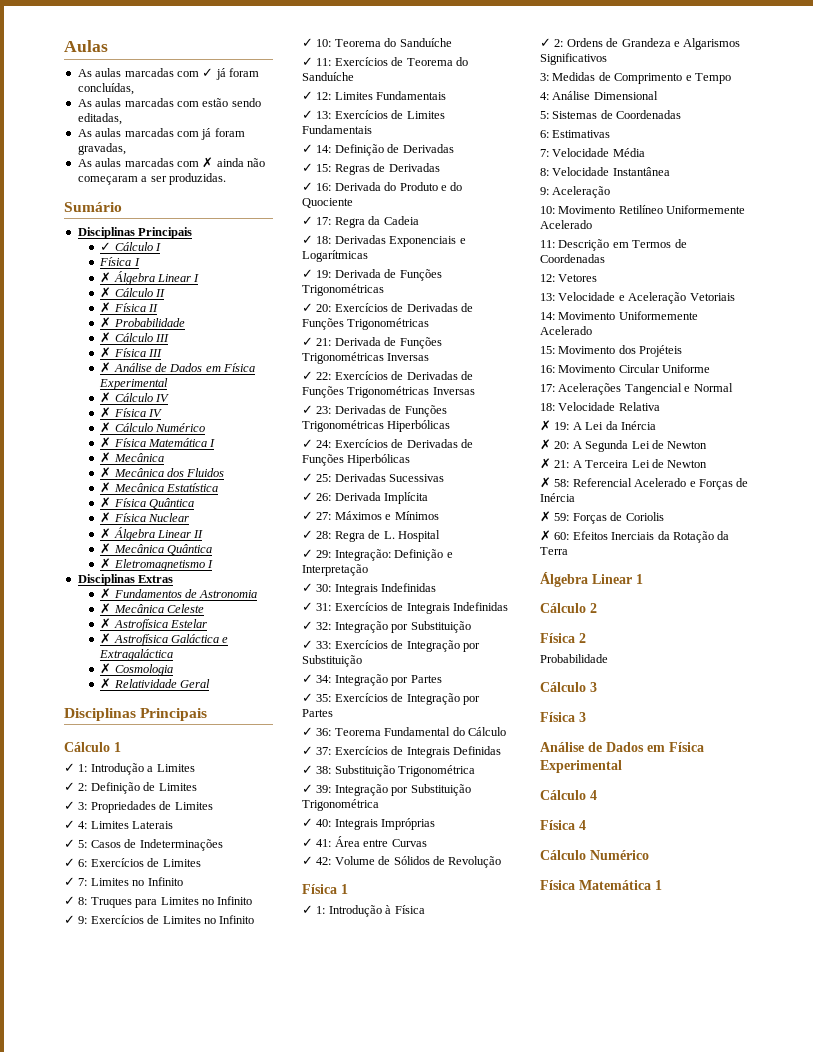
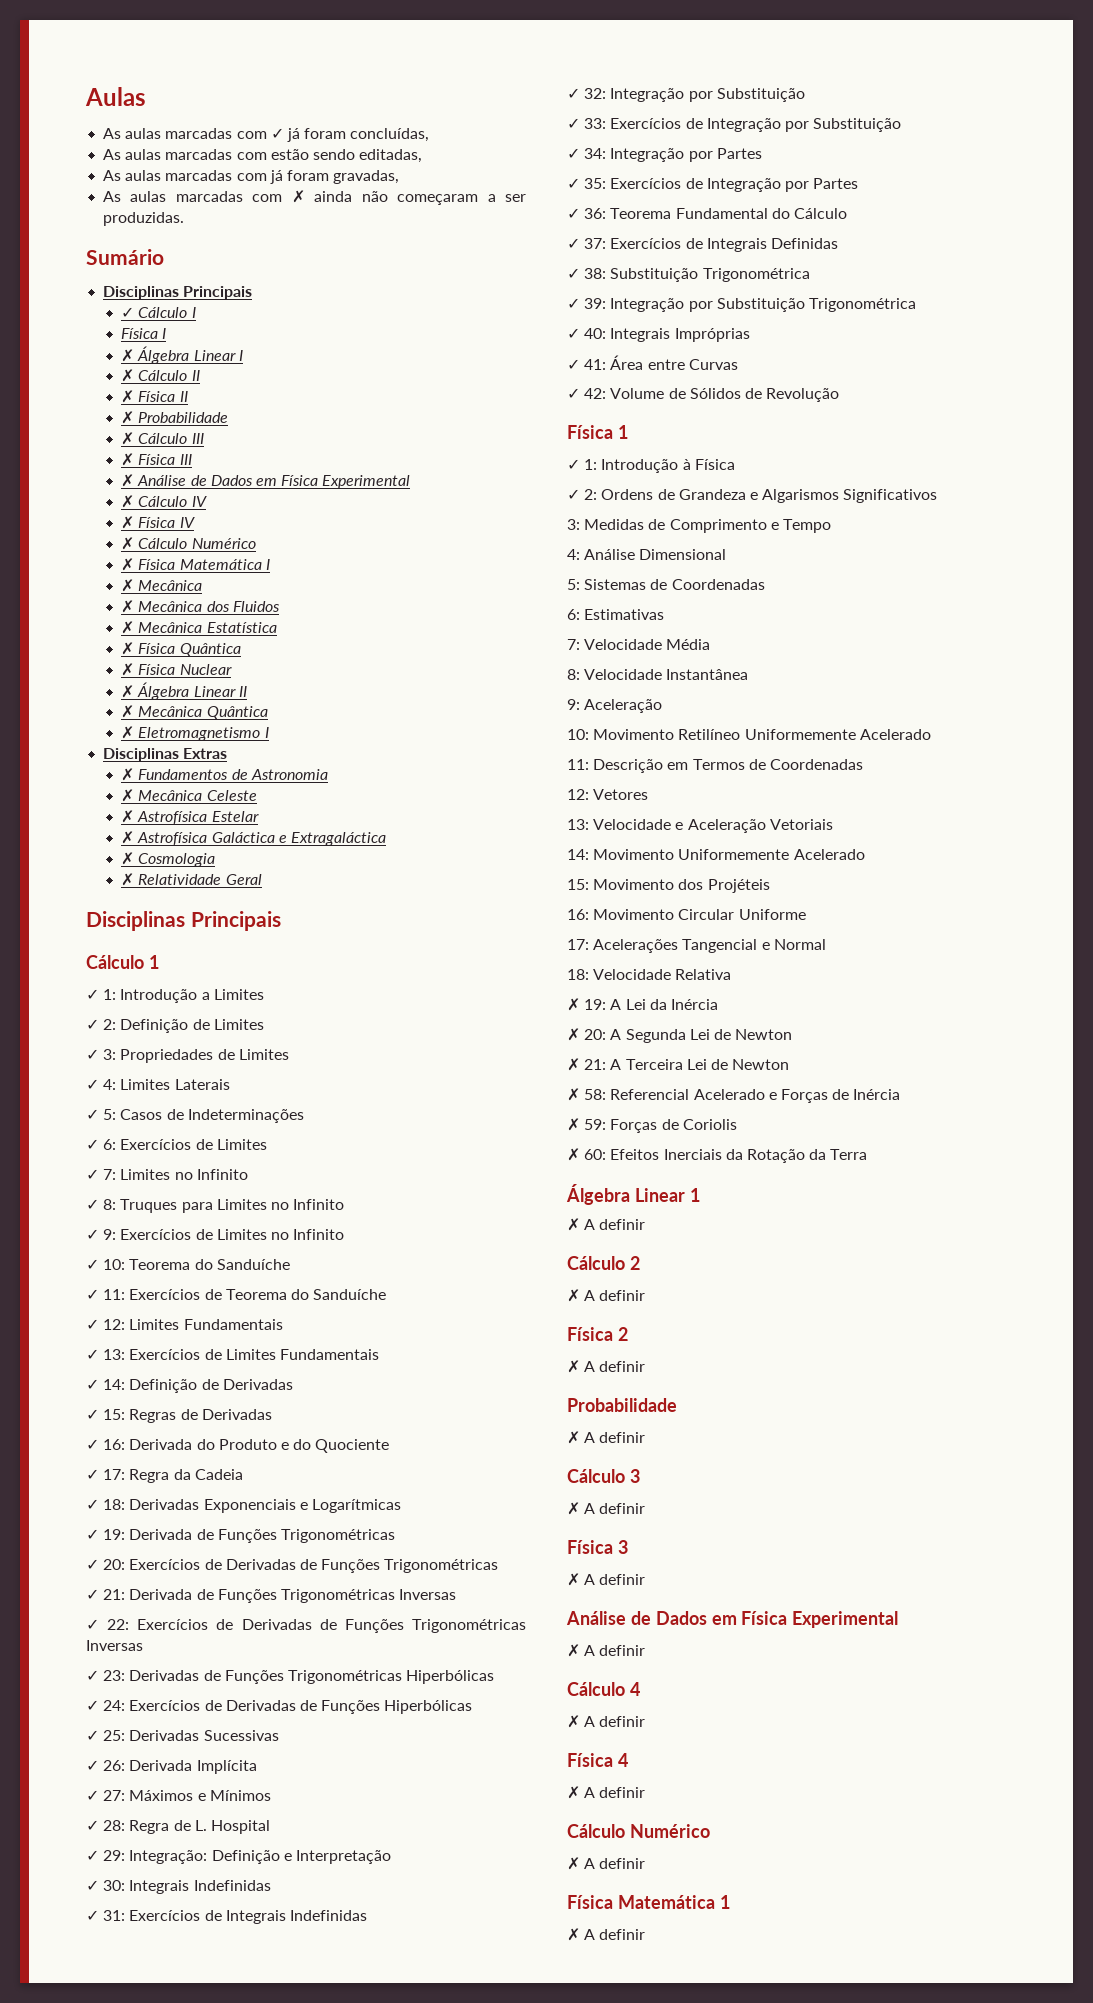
  ✗ 60: Efeitos Inerciais da Rotação da Terra
  Álgebra Linear 1
+ ✗ A definir
  Cálculo 2
+ ✗ A definir
  Física 2
+ ✗ A definir
  Probabilidade
+ ✗ A definir
  Cálculo 3
+ ✗ A definir
  Física 3
+ ✗ A definir
  Análise de Dados em Física Experimental
+ ✗ A definir
  Cálculo 4
+ ✗ A definir
  Física 4
+ ✗ A definir
  Cálculo Numérico
+ ✗ A definir
  Física Matemática 1
+ ✗ A definir

